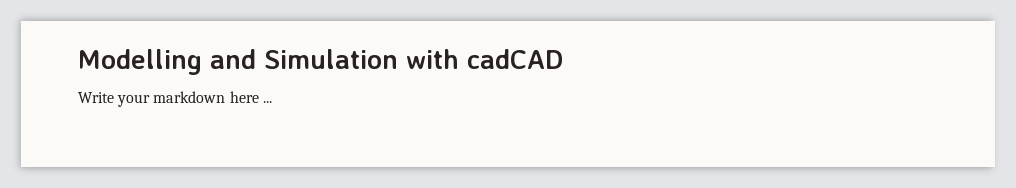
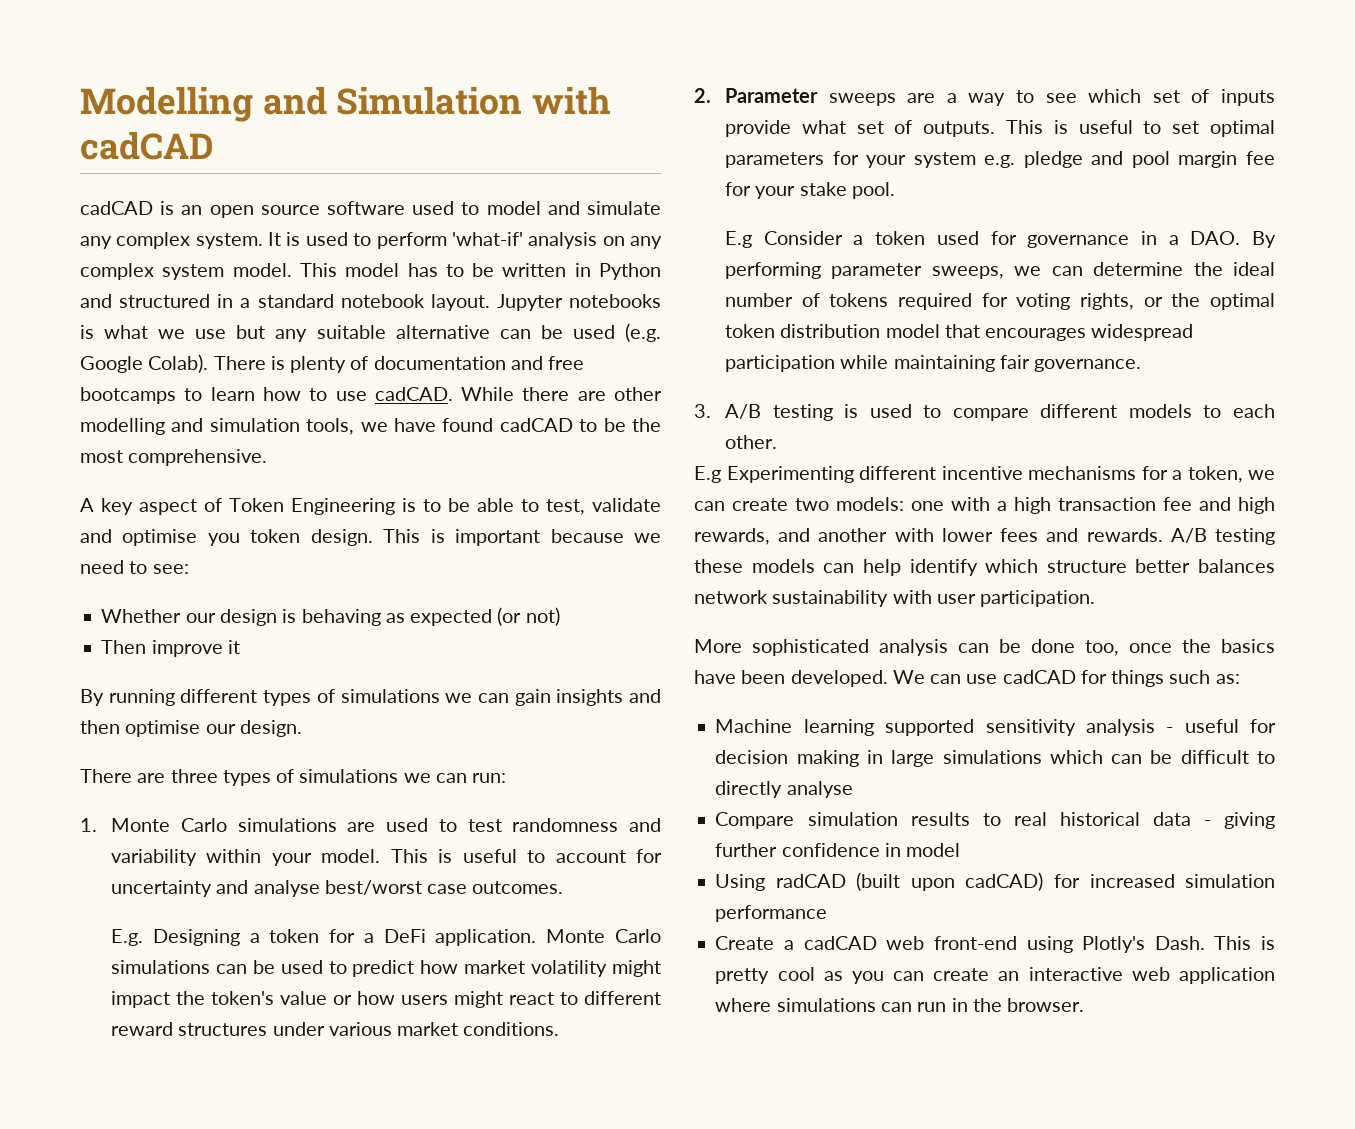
- Write your markdown here ...
+ cadCAD is an open source software used to model and simulate any complex system. It is used to perform 'what-if' analysis on any complex system model. This model has to be written in Python and structured in a standard notebook layout. Jupyter notebooks is what we use but any suitable alternative can be used (e.g. Google Colab). There is plenty of documentation and free bootcamps to learn how to use cadCAD. While there are other modelling and simulation tools, we have found cadCAD to be the most comprehensive.
+ A key aspect of Token Engineering is to be able to test, validate and optimise you token design. This is important because we need to see:
+ Whether our design is behaving as expected (or not)
+ Then improve it
+ By running different types of simulations we can gain insights and then optimise our design.
+ There are three types of simulations we can run:
+ 1. Monte Carlo simulations are used to test randomness and variability within your model. This is useful to account for uncertainty and analyse best/worst case outcomes.
+ E.g. Designing a token for a DeFi application. Monte Carlo simulations can be used to predict how market volatility might impact the token's value or how users might react to different reward structures under various market conditions.
+ 2. Parameter sweeps are a way to see which set of inputs provide what set of outputs. This is useful to set optimal parameters for your system e.g. pledge and pool margin fee for your stake pool.
+ E.g Consider a token used for governance in a DAO. By performing parameter sweeps, we can determine the ideal number of tokens required for voting rights, or the optimal token distribution model that encourages widespread participation while maintaining fair governance.
+ 3. A/B testing is used to compare different models to each other.
+ E.g Experimenting different incentive mechanisms for a token, we can create two models: one with a high transaction fee and high rewards, and another with lower fees and rewards. A/B testing these models can help identify which structure better balances network sustainability with user participation.
+ More sophisticated analysis can be done too, once the basics have been developed. We can use cadCAD for things such as:
+ Machine learning supported sensitivity analysis - useful for decision making in large simulations which can be difficult to directly analyse
+ Compare simulation results to real historical data - giving further confidence in model
+ Using radCAD (built upon cadCAD) for increased simulation performance
+ Create a cadCAD web front-end using Plotly's Dash. This is pretty cool as you can create an interactive web application where simulations can run in the browser.

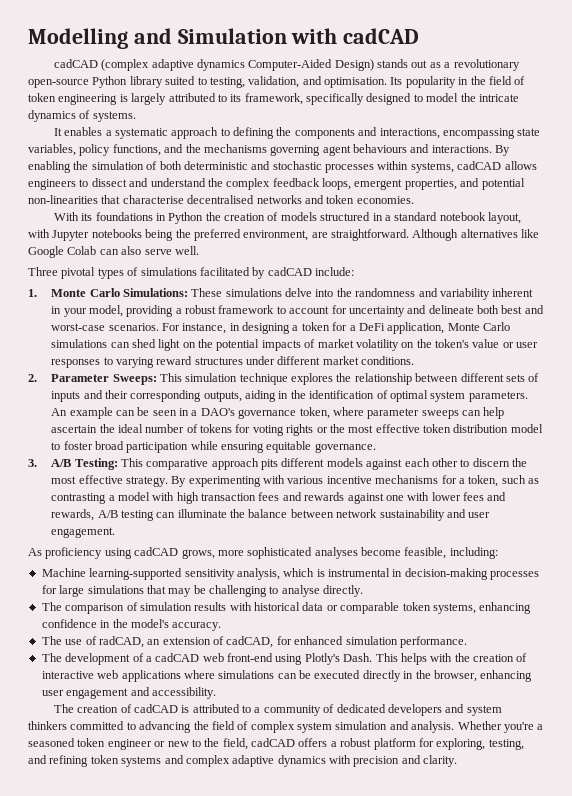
- cadCAD is an open source software used to model and simulate any complex system. It is used to perform 'what-if' analysis on any complex system model. This model has to be written in Python and structured in a standard notebook layout. Jupyter notebooks is what we use but any suitable alternative can be used (e.g. Google Colab). There is plenty of documentation and free bootcamps to learn how to use cadCAD. While there are other modelling and simulation tools, we have found cadCAD to be the most comprehensive.
- A key aspect of Token Engineering is to be able to test, validate and optimise you token design. This is important because we need to see:
- Whether our design is behaving as expected (or not)
- Then improve it
- By running different types of simulations we can gain insights and then optimise our design.
- There are three types of simulations we can run:
- 1. Monte Carlo simulations are used to test randomness and variability within your model. This is useful to account for uncertainty and analyse best/worst case outcomes.
- E.g. Designing a token for a DeFi application. Monte Carlo simulations can be used to predict how market volatility might impact the token's value or how users might react to different reward structures under various market conditions.
+ cadCAD (complex adaptive dynamics Computer-Aided Design) stands out as a revolutionary open-source Python library suited to testing, validation, and optimisation. Its popularity in the field of token engineering is largely attributed to its framework, specifically designed to model the intricate dynamics of systems.
+ It enables a systematic approach to defining the components and interactions, encompassing state variables, policy functions, and the mechanisms governing agent behaviours and interactions. By enabling the simulation of both deterministic and stochastic processes within systems, cadCAD allows engineers to dissect and understand the complex feedback loops, emergent properties, and potential non-linearities that characterise decentralised networks and token economies.
+ With its foundations in Python the creation of models structured in a standard notebook layout, with Jupyter notebooks being the preferred environment, are straightforward. Although alternatives like Google Colab can also serve well.
+ Three pivotal types of simulations facilitated by cadCAD include:
+ 1. Monte Carlo Simulations: These simulations delve into the randomness and variability inherent in your model, providing a robust framework to account for uncertainty and delineate both best and worst-case scenarios. For instance, in designing a token for a DeFi application, Monte Carlo simulations can shed light on the potential impacts of market volatility on the token's value or user responses to varying reward structures under different market conditions.
- 2. Parameter sweeps are a way to see which set of inputs provide what set of outputs. This is useful to set optimal parameters for your system e.g. pledge and pool margin fee for your stake pool.
- E.g Consider a token used for governance in a DAO. By performing parameter sweeps, we can determine the ideal number of tokens required for voting rights, or the optimal token distribution model that encourages widespread participation while maintaining fair governance.
- 3. A/B testing is used to compare different models to each other.
- E.g Experimenting different incentive mechanisms for a token, we can create two models: one with a high transaction fee and high rewards, and another with lower fees and rewards. A/B testing these models can help identify which structure better balances network sustainability with user participation.
- More sophisticated analysis can be done too, once the basics have been developed. We can use cadCAD for things such as:
- Machine learning supported sensitivity analysis - useful for decision making in large simulations which can be difficult to directly analyse
- Compare simulation results to real historical data - giving further confidence in model
- Using radCAD (built upon cadCAD) for increased simulation performance
- Create a cadCAD web front-end using Plotly's Dash.
+ 2. Parameter Sweeps: This simulation technique explores the relationship between different sets of inputs and their corresponding outputs, aiding in the identification of optimal system parameters. An example can be seen in a DAO's governance token, where parameter sweeps can help ascertain the ideal number of tokens for voting rights or the most effective token distribution model to foster broad participation while ensuring equitable governance.
+ 3. A/B Testing: This comparative approach pits different models against each other to discern the most effective strategy. By experimenting with various incentive mechanisms for a token, such as contrasting a model with high transaction fees and rewards against one with lower fees and rewards, A/B testing can illuminate the balance between network sustainability and user engagement.
+ As proficiency using cadCAD grows, more sophisticated analyses become feasible, including:
+ Machine learning-supported sensitivity analysis, which is instrumental in decision-making processes for large simulations that may be challenging to analyse directly.
+ The comparison of simulation results with historical data or comparable token systems, enhancing confidence in the model's accuracy.
+ The use of radCAD, an extension of cadCAD, for enhanced simulation performance.
+ The development of a cadCAD web front-end using Plotly's Dash.
- This is pretty cool as you can create an interactive web application where simulations can run in the browser.
+ This helps with the creation of interactive web applications where simulations can be executed directly in the browser, enhancing user engagement and accessibility.
+ The creation of cadCAD is attributed to a community of dedicated developers and system thinkers committed to advancing the field of complex system simulation and analysis. Whether you're a seasoned token engineer or new to the field, cadCAD offers a robust platform for exploring, testing, and refining token systems and complex adaptive dynamics with precision and clarity.

